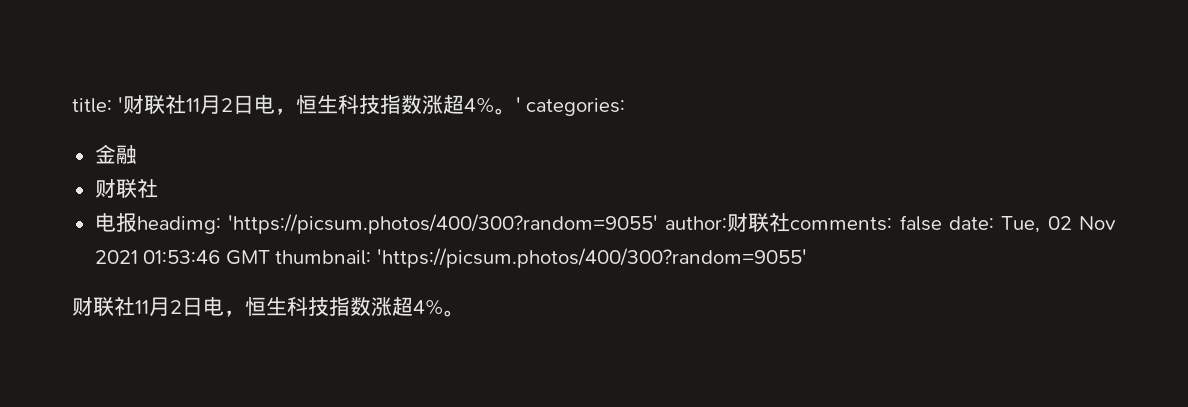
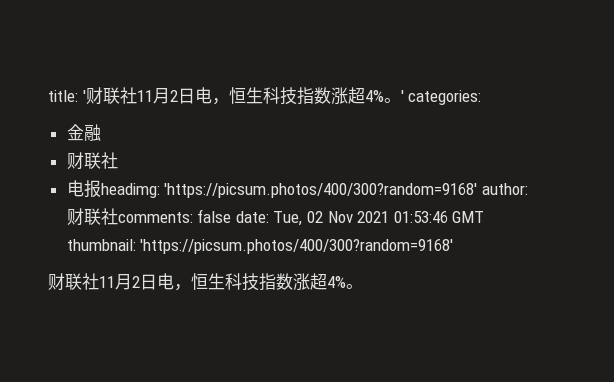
- 电报headimg: 'https://picsum.photos/400/300?random=9055' author:财联社comments: false date: Tue, 02 Nov 2021 01:53:46 GMT thumbnail: 'https://picsum.photos/400/300?random=9055'
+ 电报headimg: 'https://picsum.photos/400/300?random=9168' author:财联社comments: false date: Tue, 02 Nov 2021 01:53:46 GMT thumbnail: 'https://picsum.photos/400/300?random=9168'

